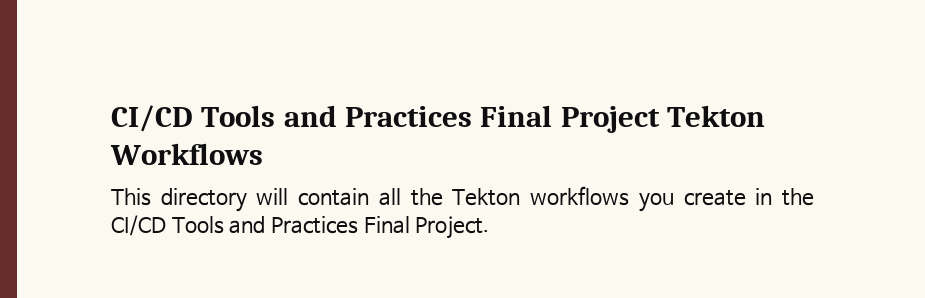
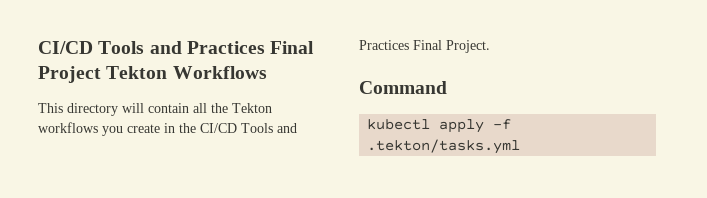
+ Command
+ kubectl apply -f .tekton/tasks.yml

